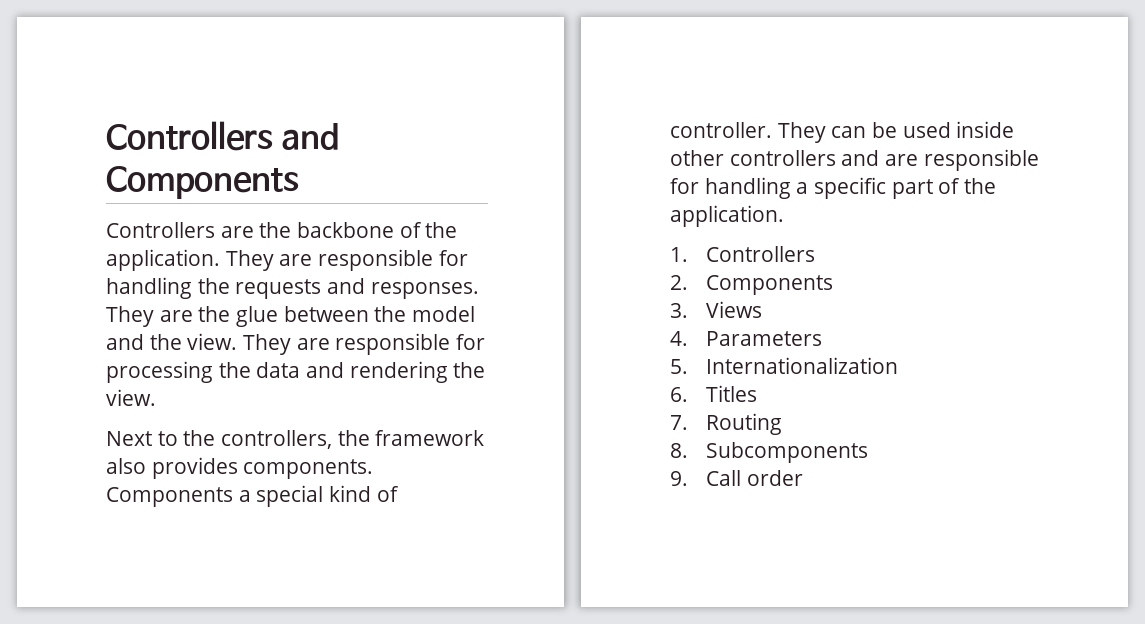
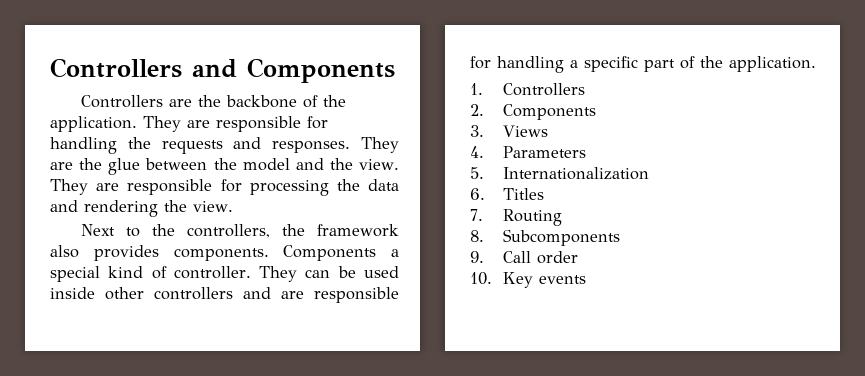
+ 10. Key events

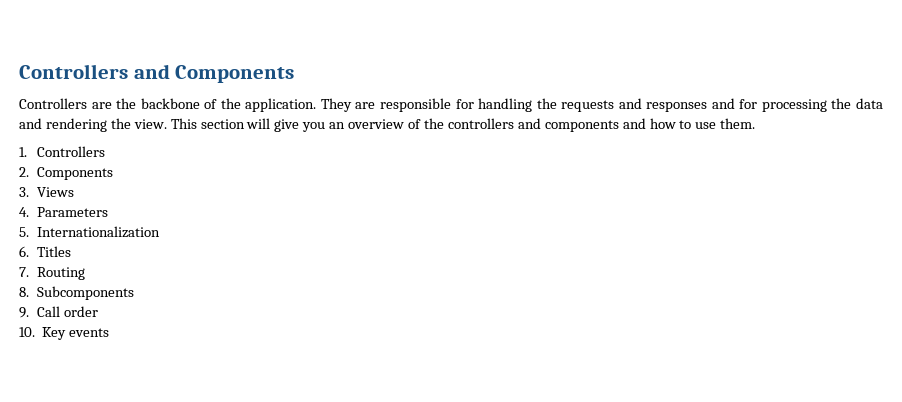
- They are responsible for handling the requests and responses. They are the glue between the model and the view. They are responsible for processing the data and rendering the view.
- Next to the controllers, the framework also provides components. Components a special kind of controller. They can be used inside other controllers and are responsible for handling a specific part of the application.
+ They are responsible for handling the requests and responses and for processing the data and rendering the view. This section will give you an overview of the controllers and components and how to use them.

